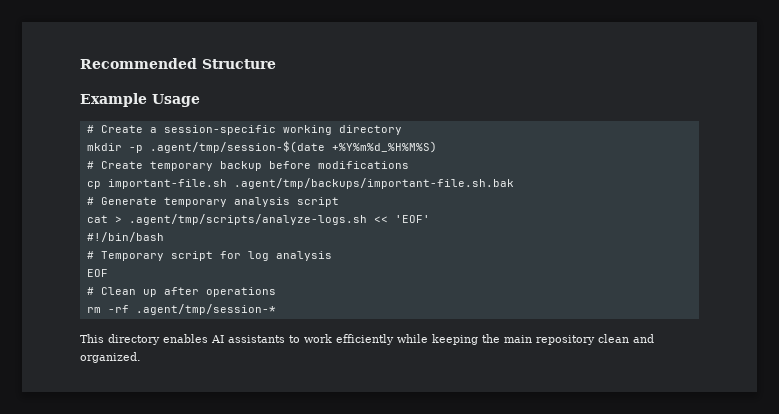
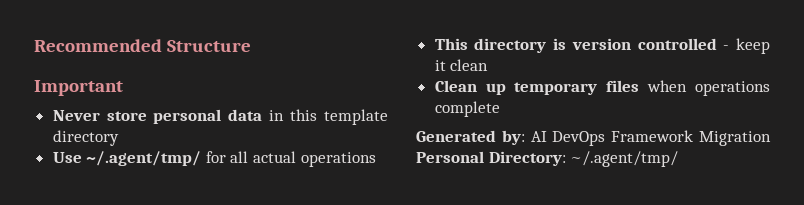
- Example Usage
- # Create a session-specific working directory
- mkdir -p .agent/tmp/session-$(date +%Y%m%d_%H%M%S)
- # Create temporary backup before modifications
- cp important-file.sh .agent/tmp/backups/important-file.sh.bak
- # Generate temporary analysis script
- cat > .agent/tmp/scripts/analyze-logs.sh << 'EOF'
- #!/bin/bash
- # Temporary script for log analysis
- EOF
- # Clean up after operations
- rm -rf .agent/tmp/session-*
- This directory enables AI assistants to work efficiently while keeping the main repository clean and organized.
+ Important
+ Never store personal data in this template directory
+ Use ~/.agent/tmp/ for all actual operations
+ This directory is version controlled - keep it clean
+ Clean up temporary files when operations complete
+ Generated by: AI DevOps Framework Migration Personal Directory: ~/.agent/tmp/

